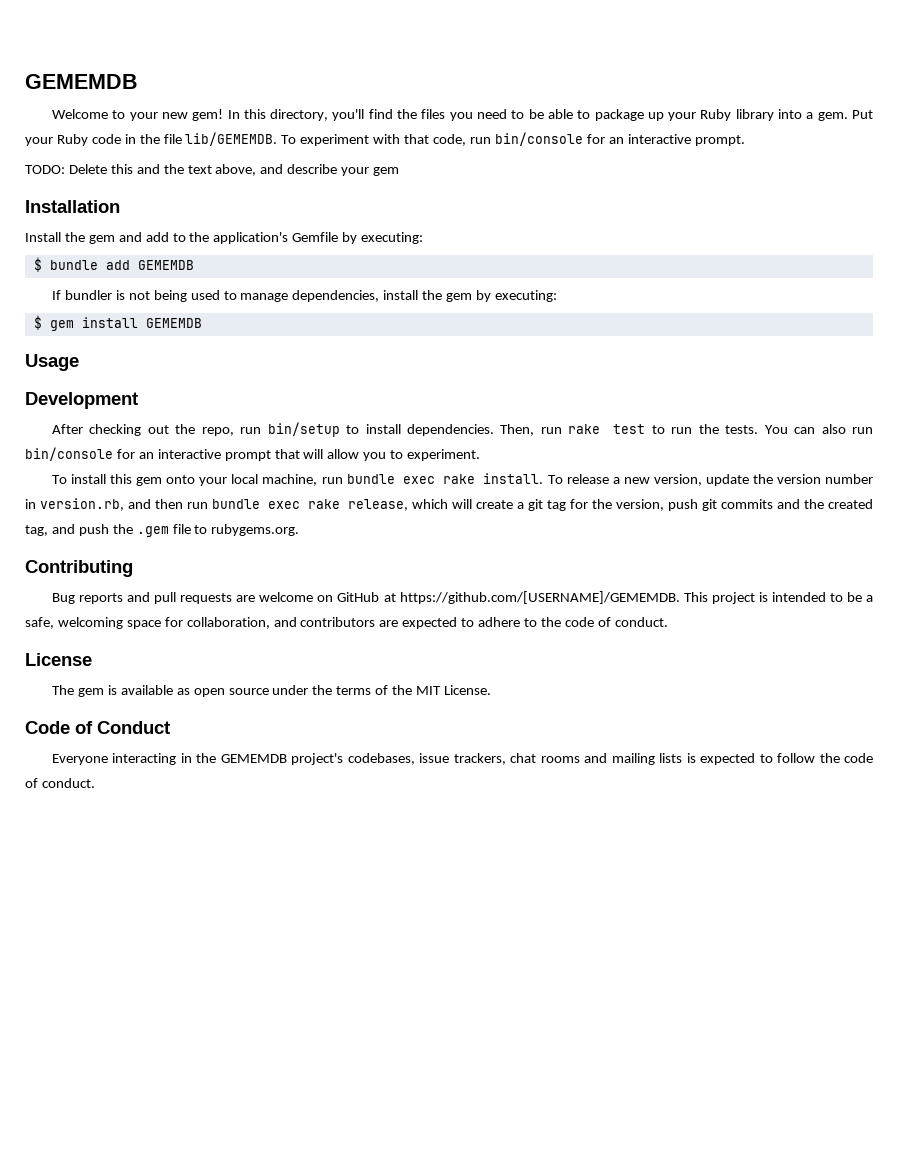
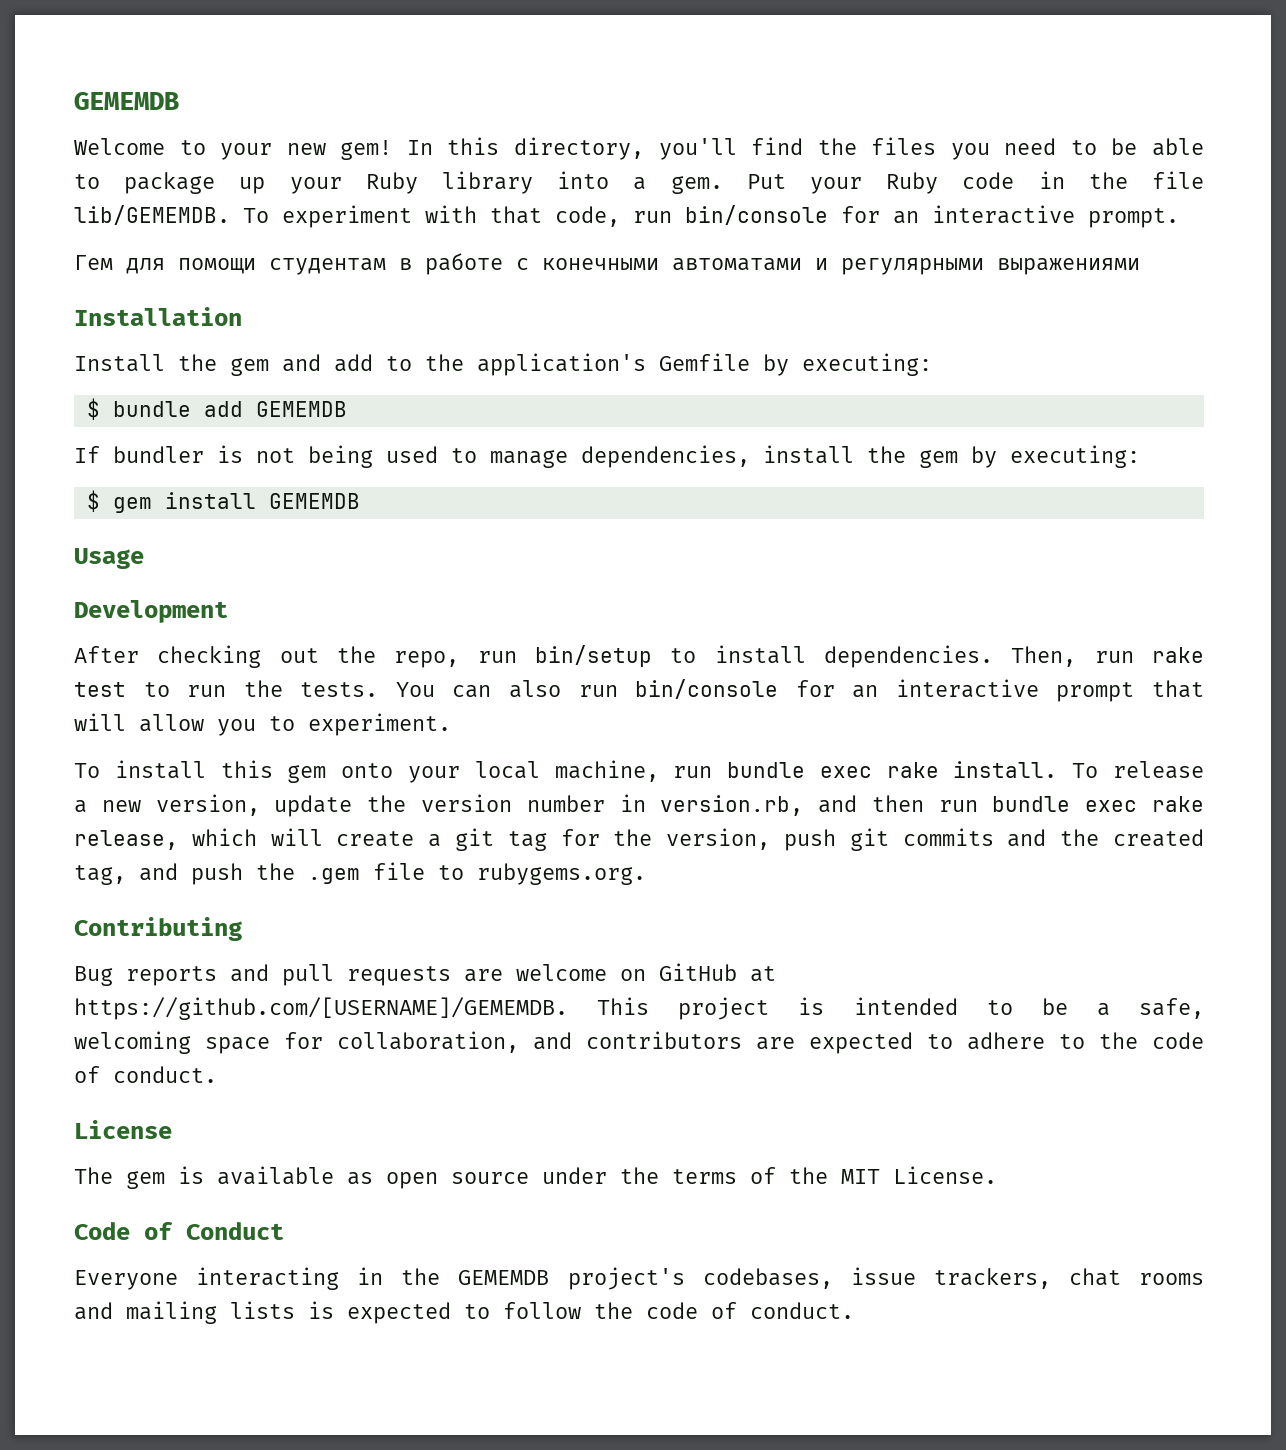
- TODO: Delete this and the text above, and describe your gem
+ Гем для помощи студентам в работе с конечными автоматами и регулярными выражениями

